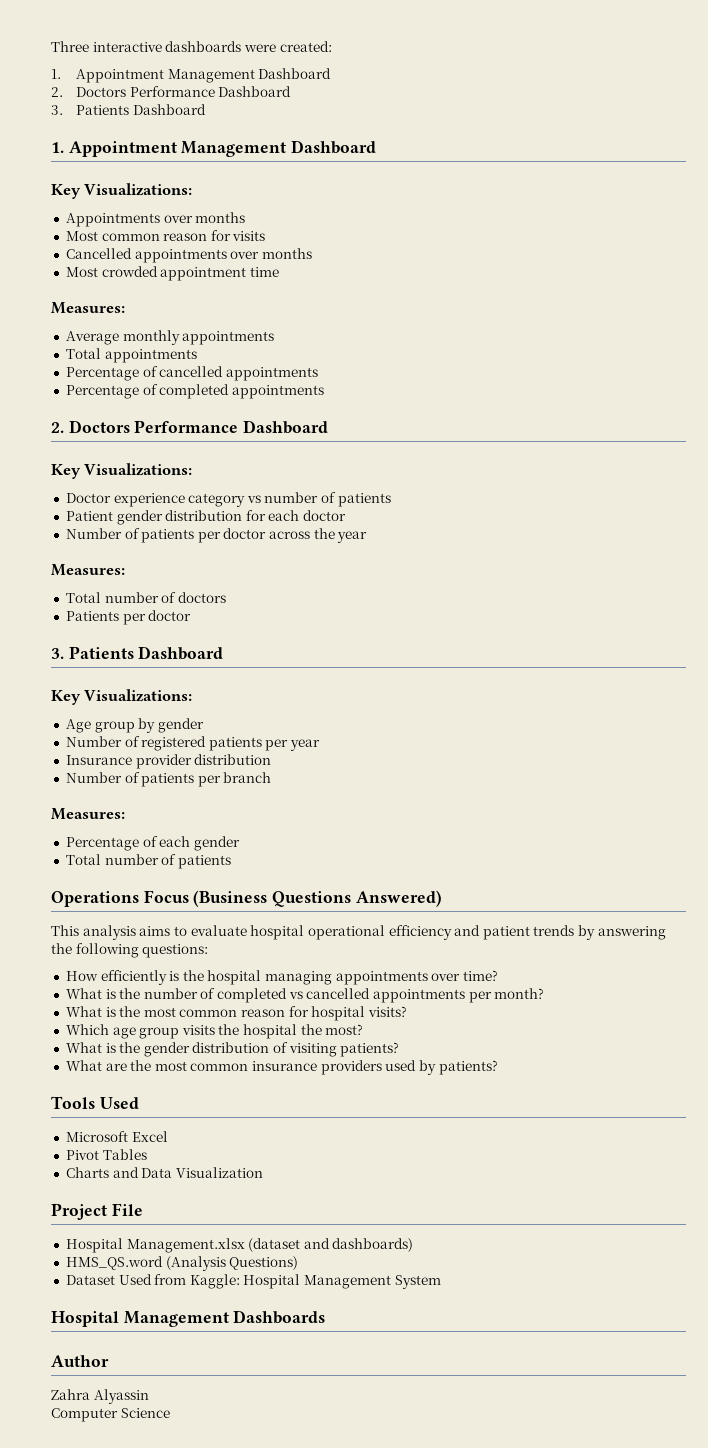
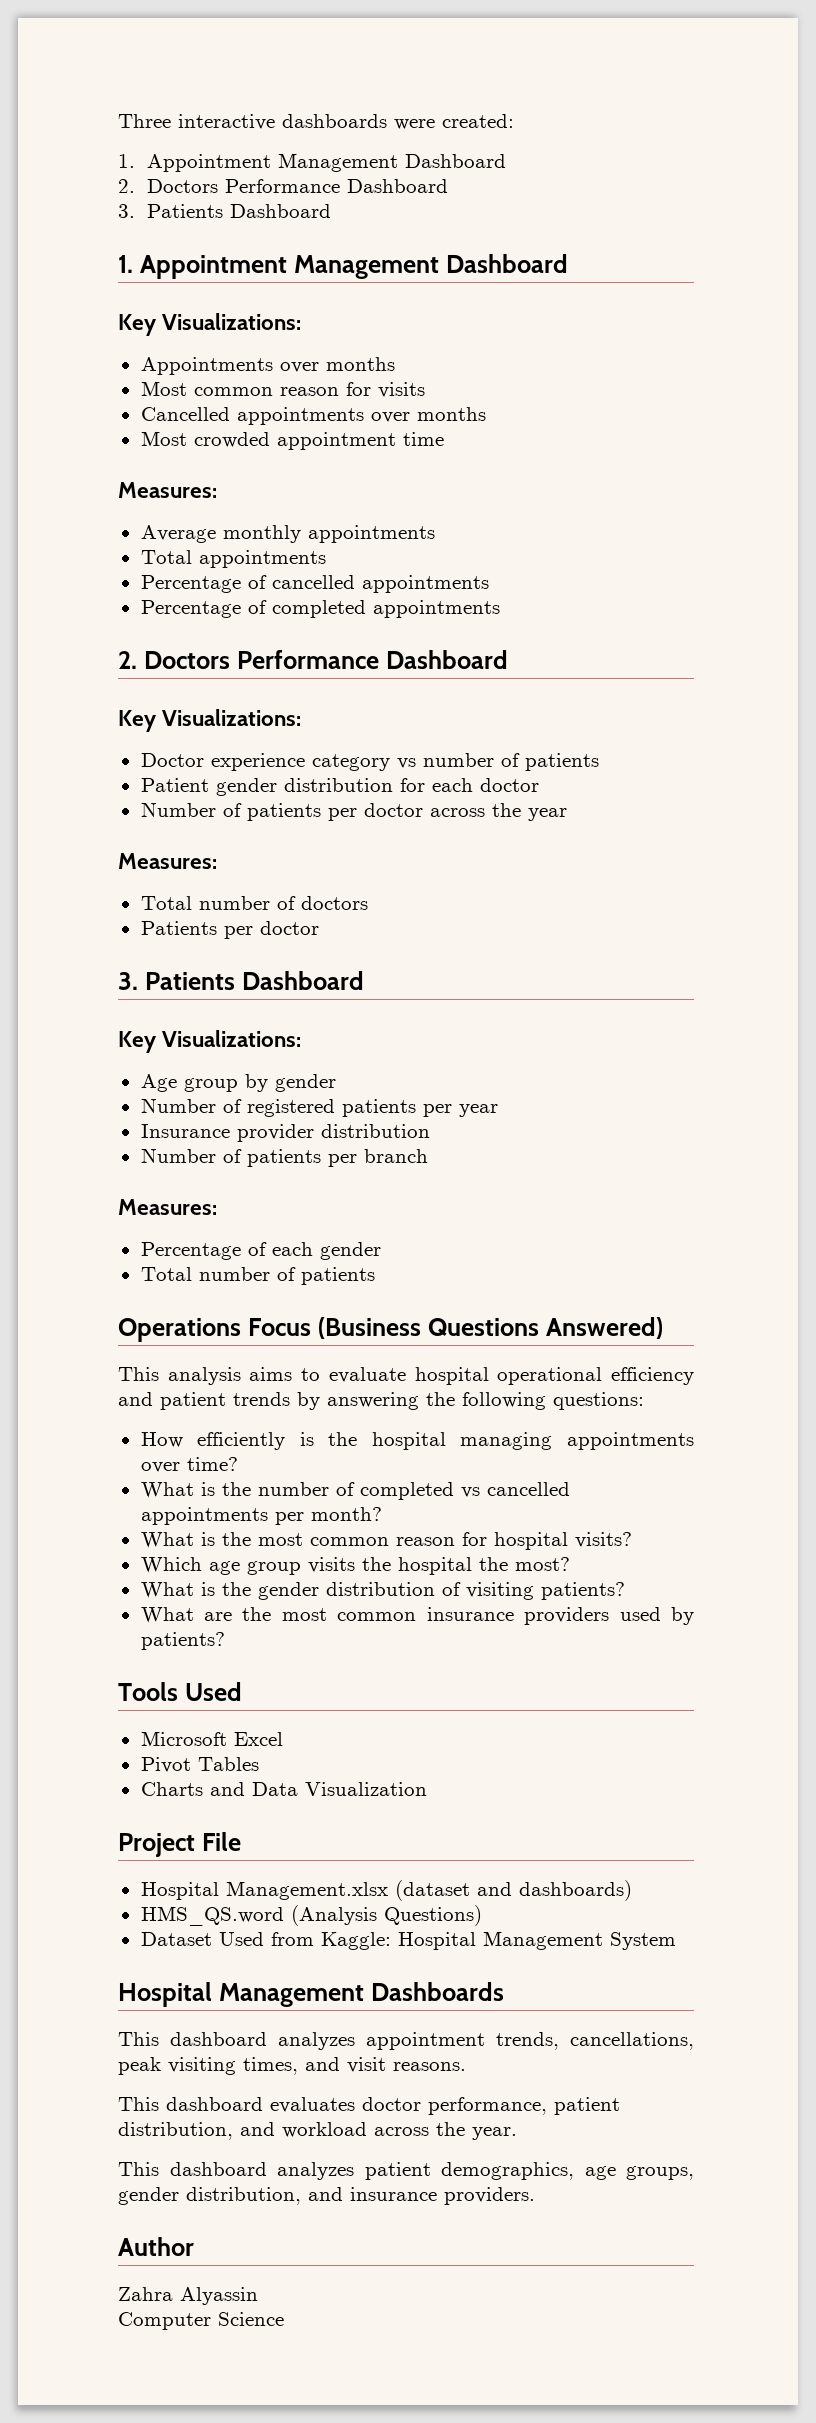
+ This dashboard analyzes appointment trends, cancellations, peak visiting times, and visit reasons.
+ This dashboard evaluates doctor performance, patient distribution, and workload across the year.
+ This dashboard analyzes patient demographics, age groups, gender distribution, and insurance providers.

